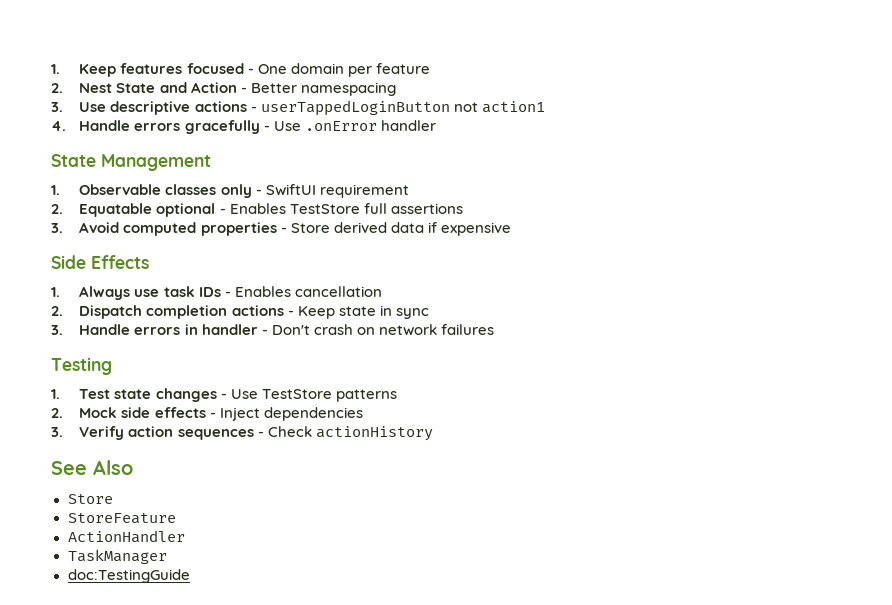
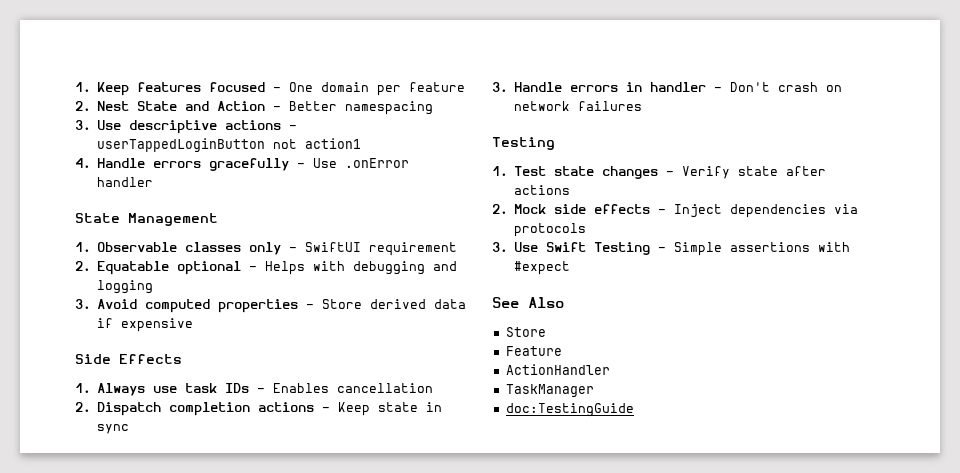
- 2. Equatable optional - Enables TestStore full assertions
+ 2. Equatable optional - Helps with debugging and logging
- 1. Test state changes - Use TestStore patterns
+ 1. Test state changes - Verify state after actions
- 2. Mock side effects - Inject dependencies
- 3. Verify action sequences - Check actionHistory
+ 2. Mock side effects - Inject dependencies via protocols
+ 3. Use Swift Testing - Simple assertions with #expect
- StoreFeature
+ Feature

